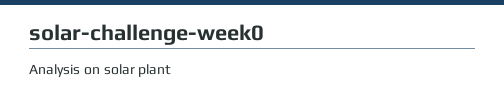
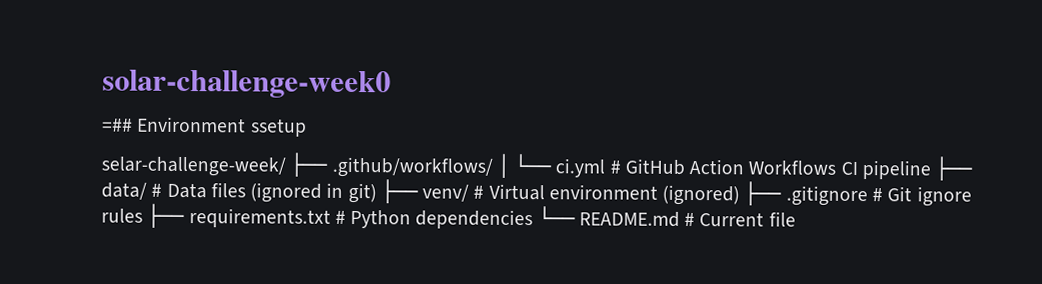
- Analysis on solar plant
+ =## Environment ssetup
+ selar-challenge-week/ ├── .github/workflows/ │ └── ci.yml # GitHub Action Workflows CI pipeline ├── data/ # Data files (ignored in git) ├── venv/ # Virtual environment (ignored) ├── .gitignore # Git ignore rules ├── requirements.txt # Python dependencies └── README.md # Current file

